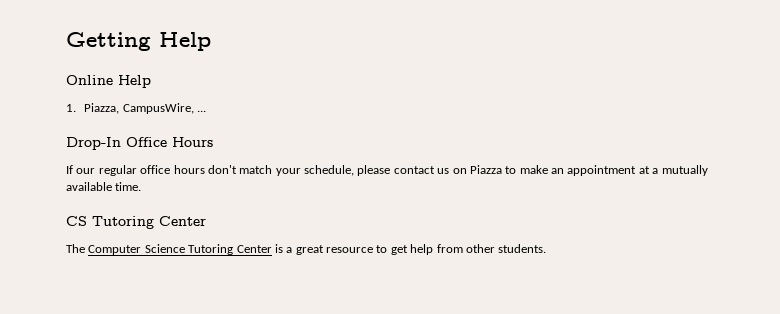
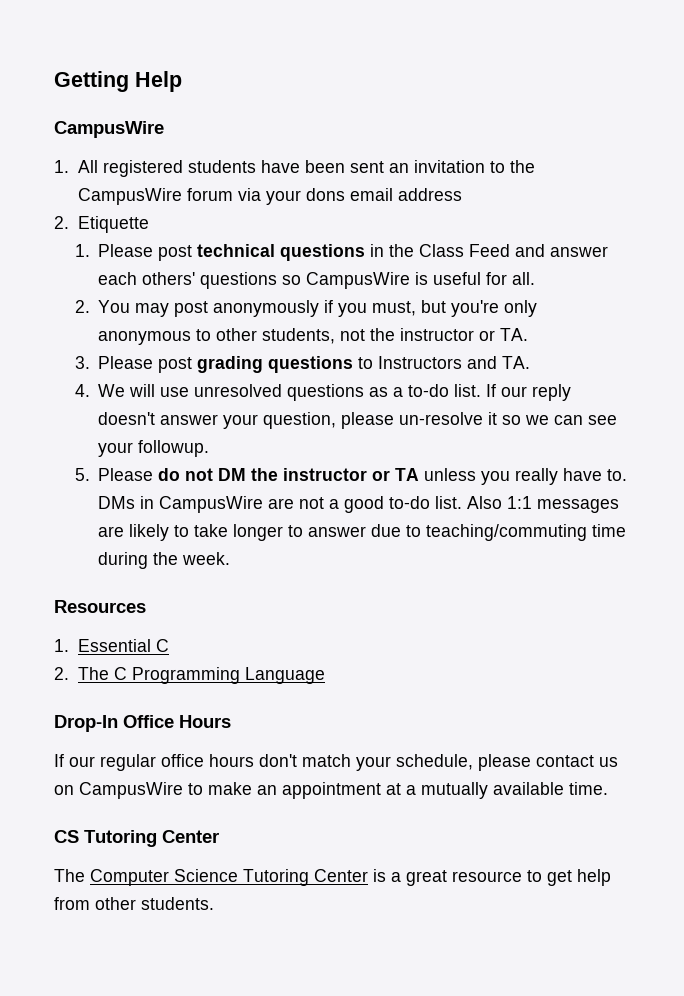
  Getting Help
- Online Help
- 1. Piazza, CampusWire, ...
+ CampusWire
+ 1. All registered students have been sent an invitation to the CampusWire forum via your dons email address
+ 2. Etiquette
+ 1. Please post technical questions in the Class Feed and answer each others' questions so CampusWire is useful for all.
+ 2. You may post anonymously if you must, but you're only anonymous to other students, not the instructor or TA.
+ 3. Please post grading questions to Instructors and TA.
+ 4. We will use unresolved questions as a to-do list. If our reply doesn't answer your question, please un-resolve it so we can see your followup.
+ 5. Please do not DM the instructor or TA unless you really have to. DMs in CampusWire are not a good to-do list. Also 1:1 messages are likely to take longer to answer due to teaching/commuting time during the week.
+ Resources
+ 1. Essential C
+ 2. The C Programming Language
- If our regular office hours don't match your schedule, please contact us on Piazza to make an appointment at a mutually available time.
+ If our regular office hours don't match your schedule, please contact us on CampusWire to make an appointment at a mutually available time.

